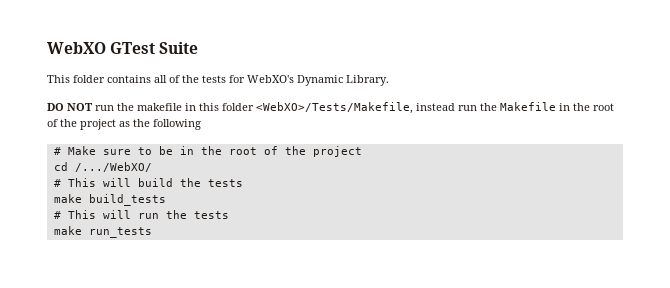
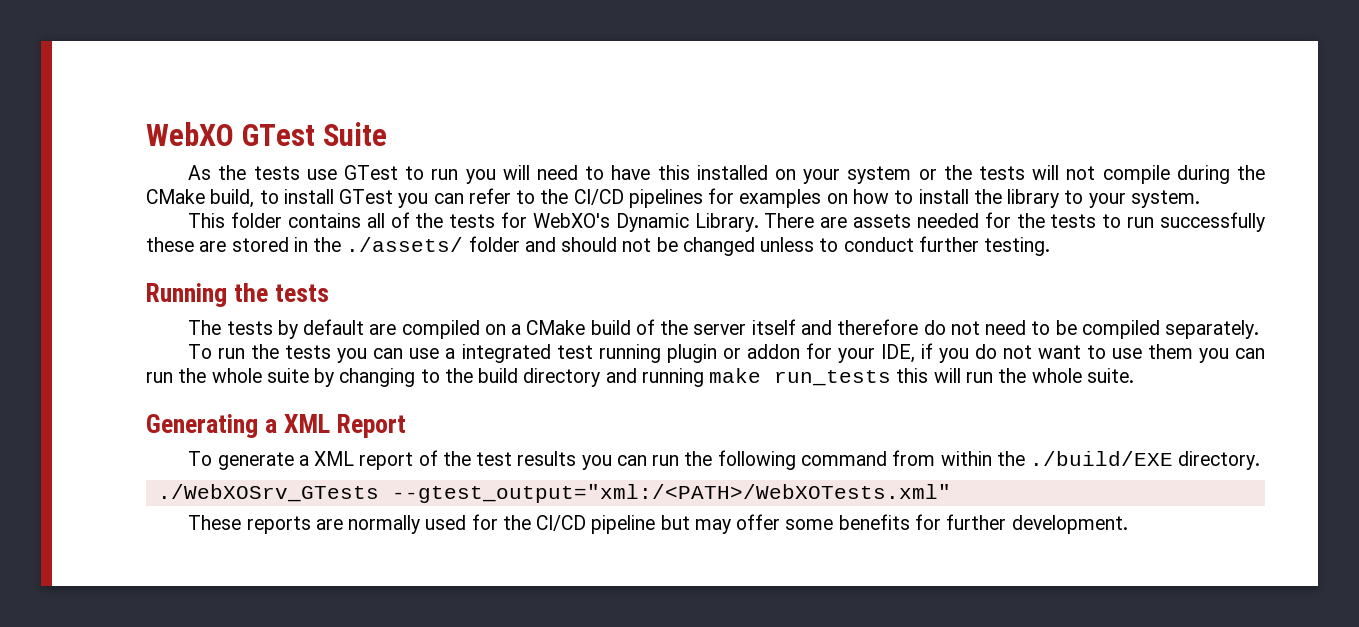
+ As the tests use GTest to run you will need to have this installed on your system or the tests will not compile during the CMake build, to install GTest you can refer to the CI/CD pipelines for examples on how to install the library to your system.
- This folder contains all of the tests for WebXO's Dynamic Library.
- DO NOT run the makefile in this folder <WebXO>/Tests/Makefile, instead run the Makefile in the root of the project as the following
- # Make sure to be in the root of the project
- cd /.../WebXO/
- # This will build the tests
- make build_tests
- # This will run the tests
- make run_tests
+ This folder contains all of the tests for WebXO's Dynamic Library. There are assets needed for the tests to run successfully these are stored in the ./assets/ folder and should not be changed unless to conduct further testing.
+ Running the tests
+ The tests by default are compiled on a CMake build of the server itself and therefore do not need to be compiled separately.
+ To run the tests you can use a integrated test running plugin or addon for your IDE, if you do not want to use them you can run the whole suite by changing to the build directory and running make run_tests this will run the whole suite.
+ Generating a XML Report
+ To generate a XML report of the test results you can run the following command from within the ./build/EXE directory.
+ ./WebXOSrv_GTests --gtest_output="xml:/<PATH>/WebXOTests.xml"
+ These reports are normally used for the CI/CD pipeline but may offer some benefits for further development.

